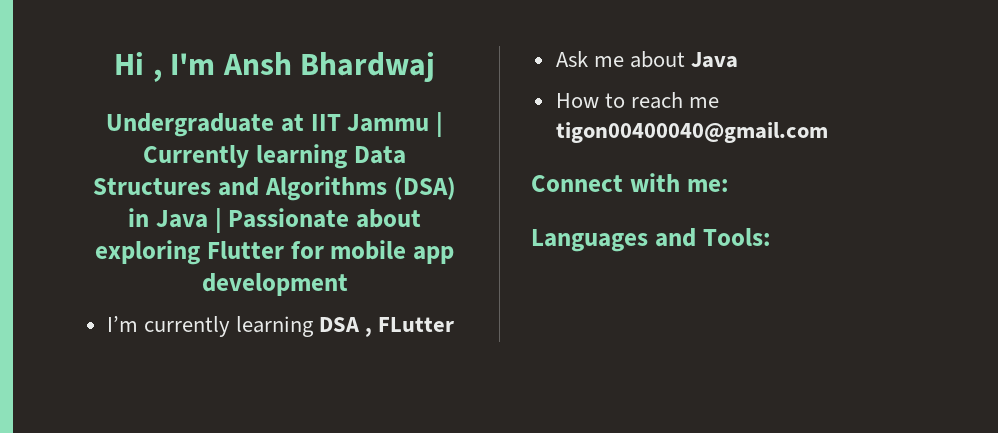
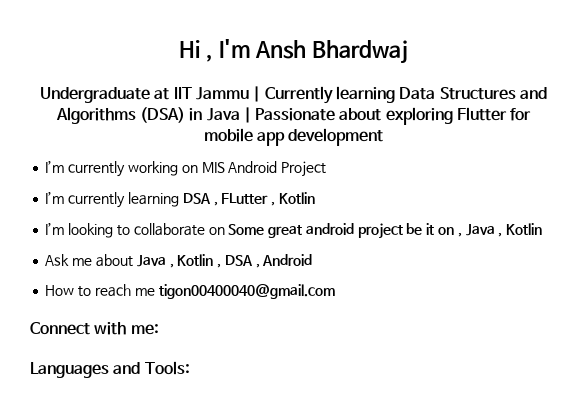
+ I’m currently working on MIS Android Project
- I’m currently learning DSA , FLutter
- Ask me about Java
+ I’m currently learning DSA , FLutter , Kotlin
+ I’m looking to collaborate on Some great android project be it on , Java , Kotlin
+ Ask me about Java , Kotlin , DSA , Android

